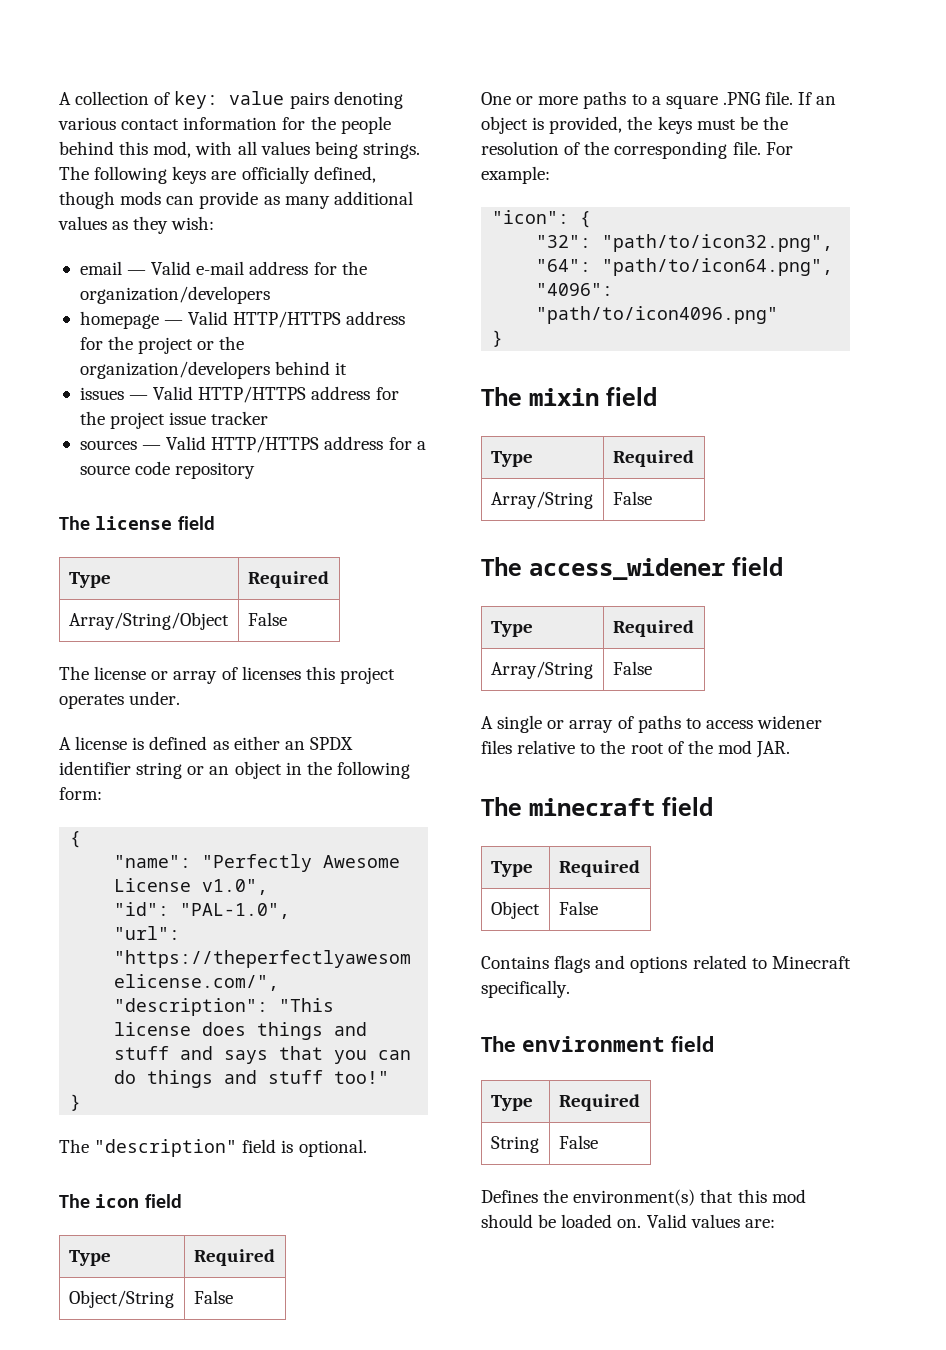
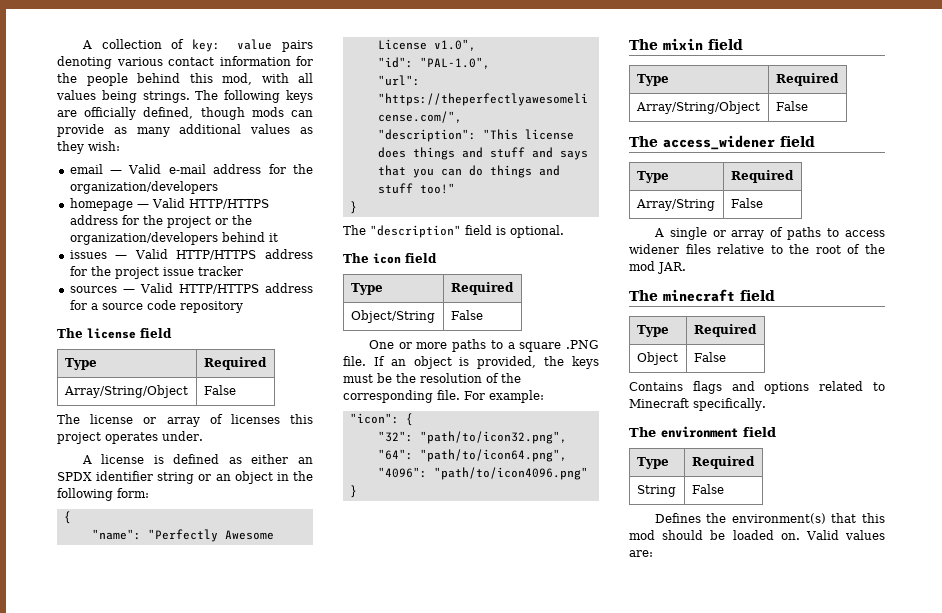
  The mixin field
  Type | Required
- Array/String | False
+ Array/String/Object | False

